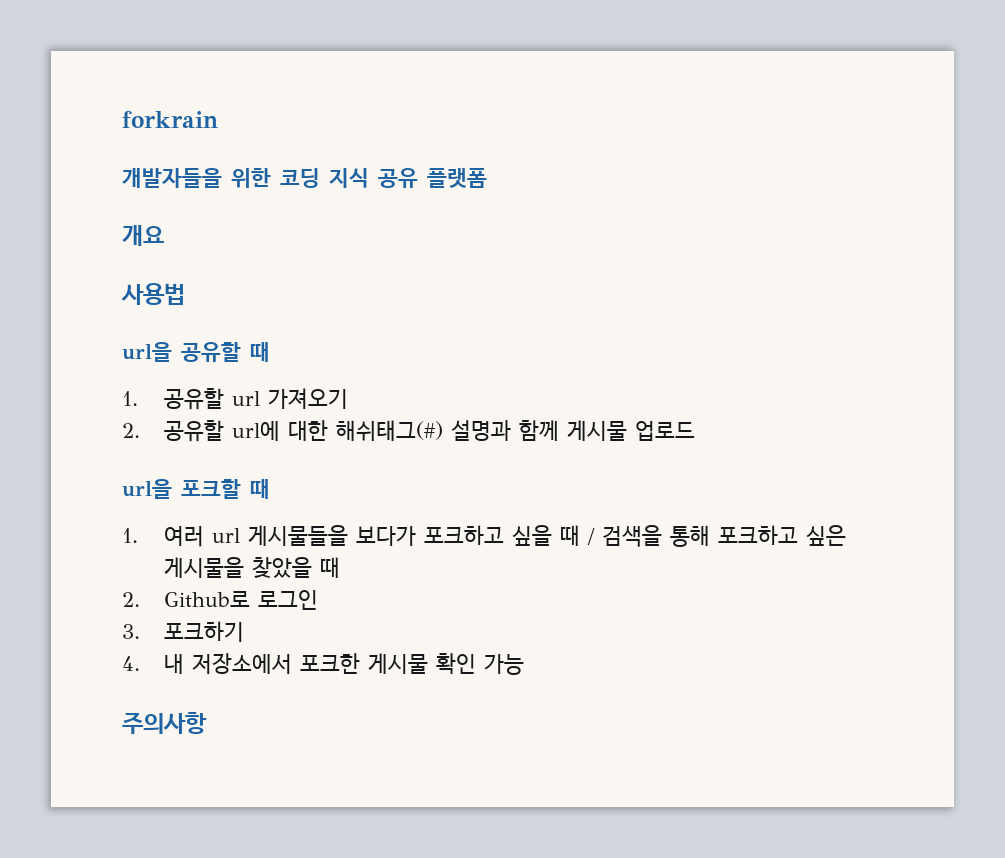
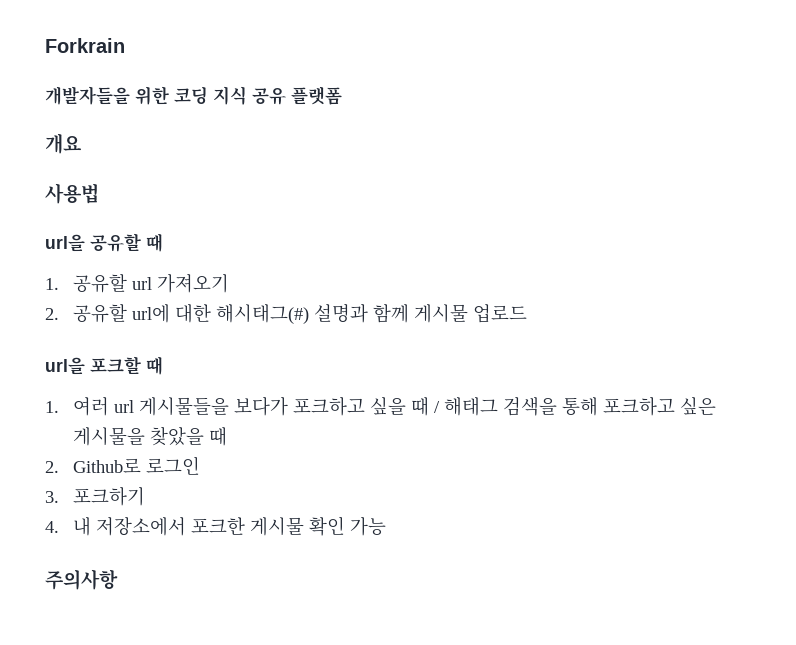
- forkrain
+ Forkrain
- 2. 공유할 url에 대한 해쉬태그(#) 설명과 함께 게시물 업로드
+ 2. 공유할 url에 대한 해시태그(#) 설명과 함께 게시물 업로드
- 1. 여러 url 게시물들을 보다가 포크하고 싶을 때 / 검색을 통해 포크하고 싶은 게시물을 찾았을 때
+ 1. 여러 url 게시물들을 보다가 포크하고 싶을 때 / 해태그 검색을 통해 포크하고 싶은 게시물을 찾았을 때

